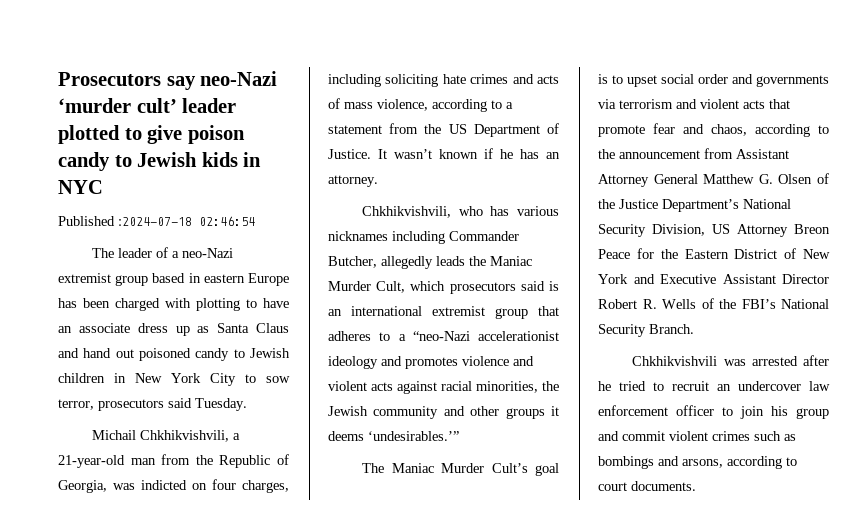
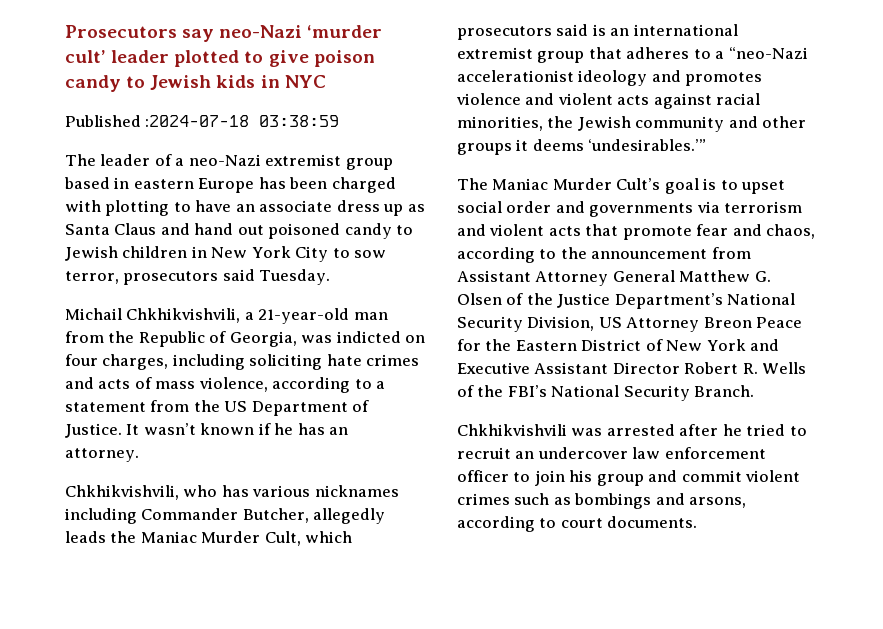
- Published :2024-07-18 02:46:54
+ Published :2024-07-18 03:38:59

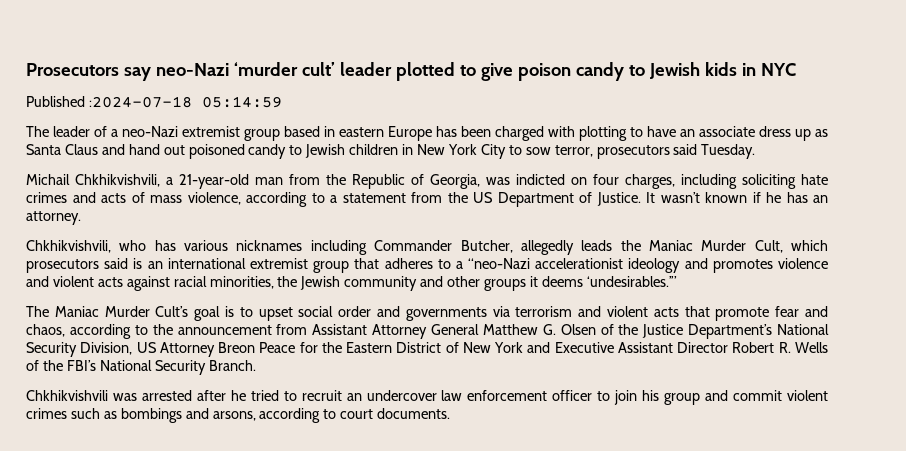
- Published :2024-07-18 03:38:59
+ Published :2024-07-18 05:14:59

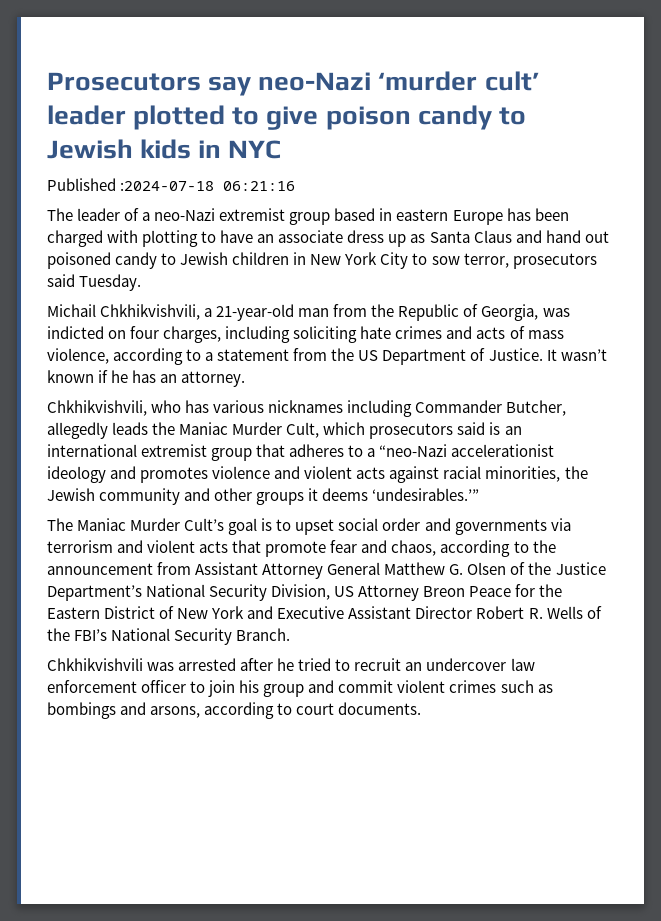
- Published :2024-07-18 05:14:59
+ Published :2024-07-18 06:21:16

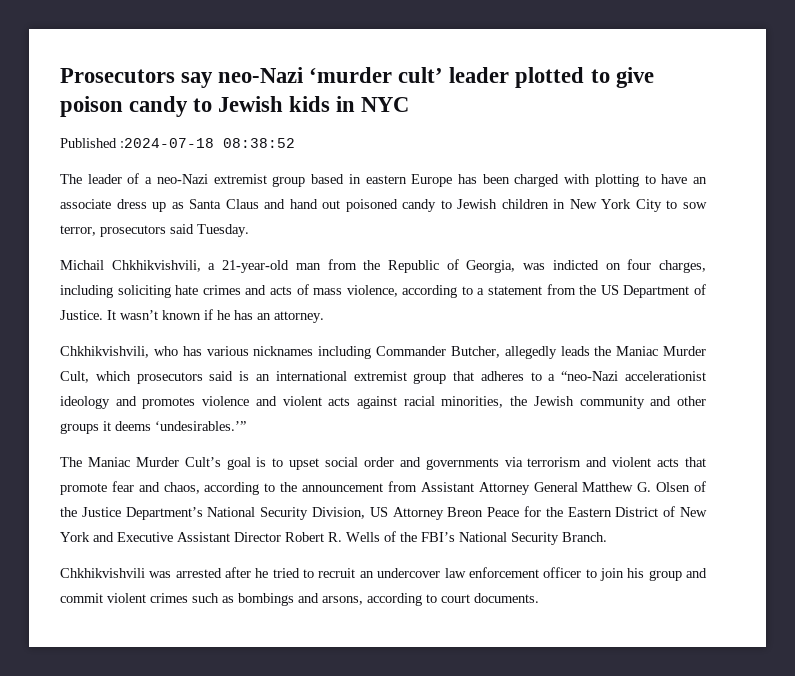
- Published :2024-07-18 06:21:16
+ Published :2024-07-18 08:38:52

